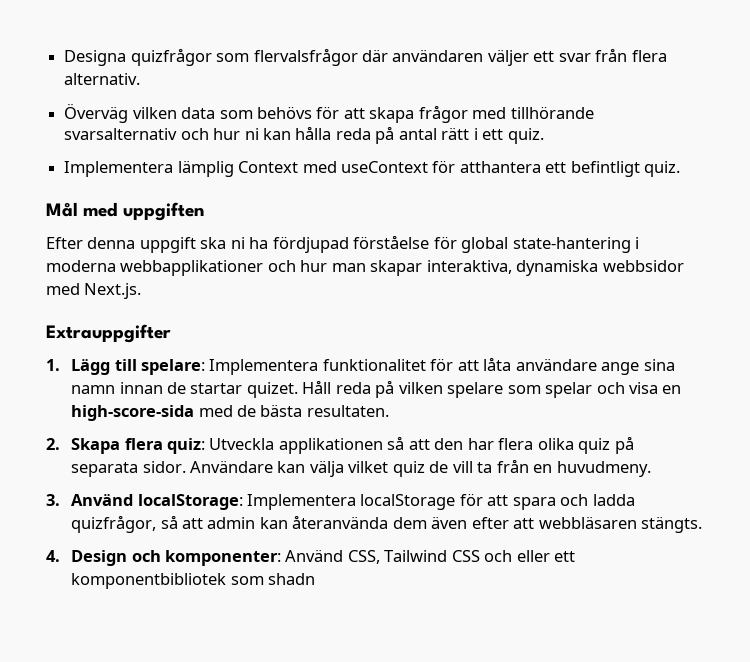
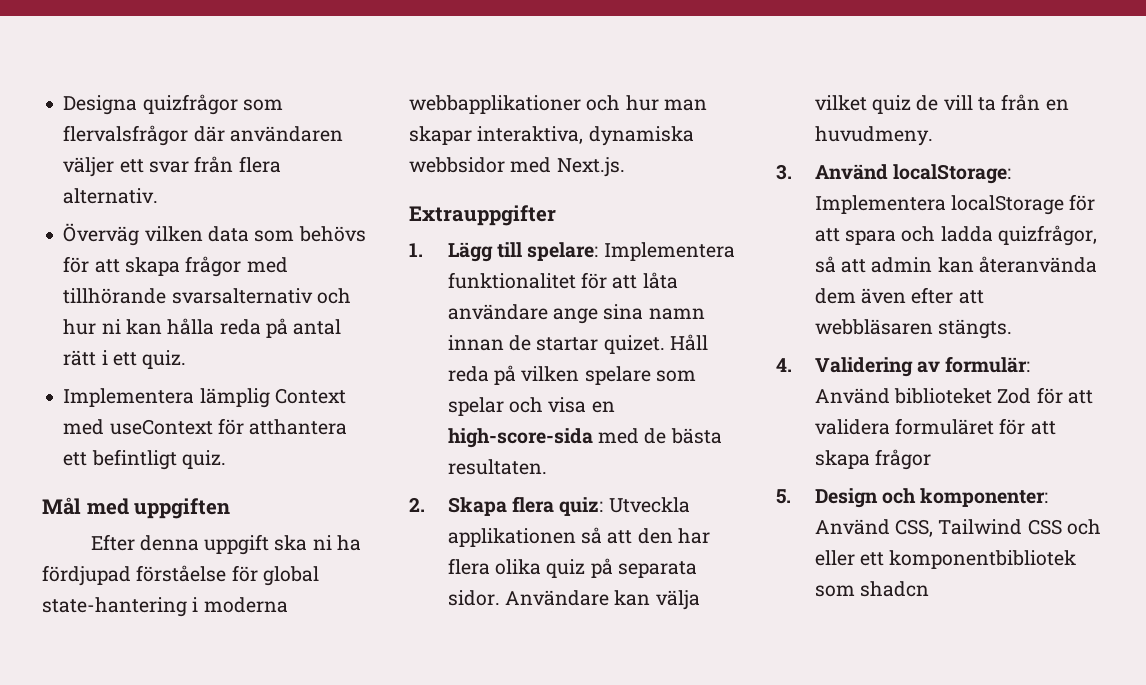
- 4. Design och komponenter: Använd CSS, Tailwind CSS och eller ett komponentbibliotek som shadn
+ 4. Validering av formulär: Använd biblioteket Zod för att validera formuläret för att skapa frågor
+ 5. Design och komponenter: Använd CSS, Tailwind CSS och eller ett komponentbibliotek som shadcn

